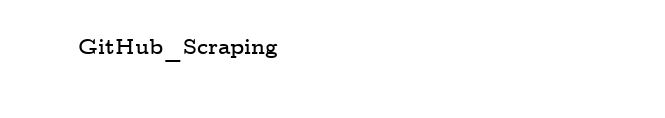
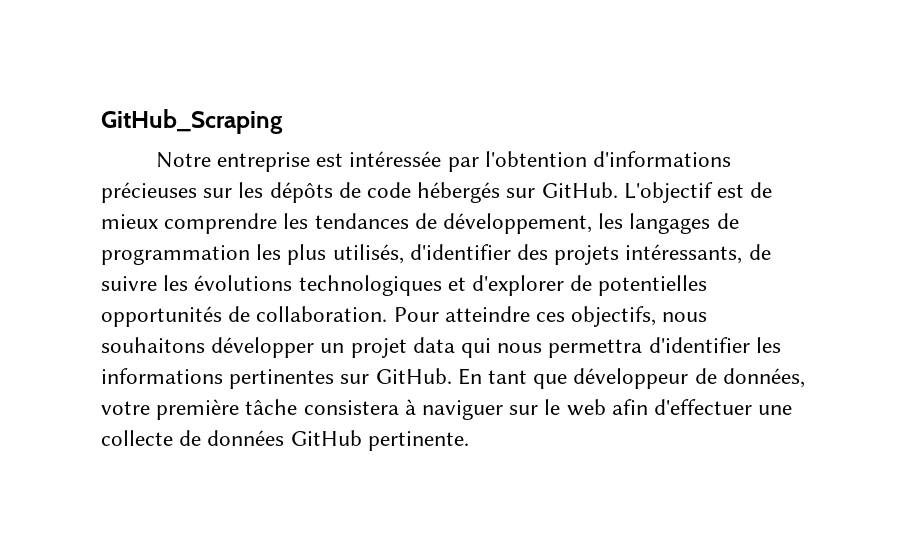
+ Notre entreprise est intéressée par l'obtention d'informations précieuses sur les dépôts de code hébergés sur GitHub. L'objectif est de mieux comprendre les tendances de développement, les langages de programmation les plus utilisés, d'identifier des projets intéressants, de suivre les évolutions technologiques et d'explorer de potentielles opportunités de collaboration. Pour atteindre ces objectifs, nous souhaitons développer un projet data qui nous permettra d'identifier les informations pertinentes sur GitHub. En tant que développeur de données, votre première tâche consistera à naviguer sur le web afin d'effectuer une collecte de données GitHub pertinente.

